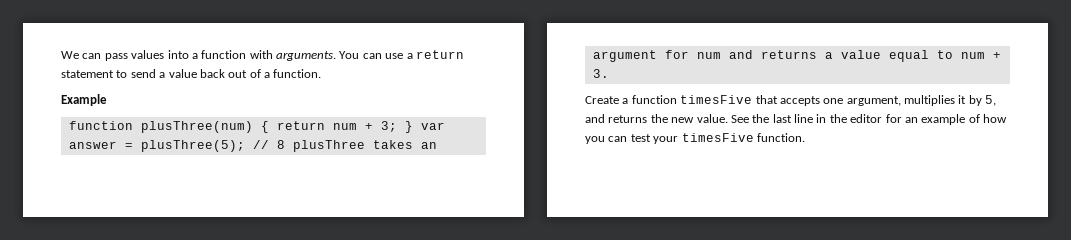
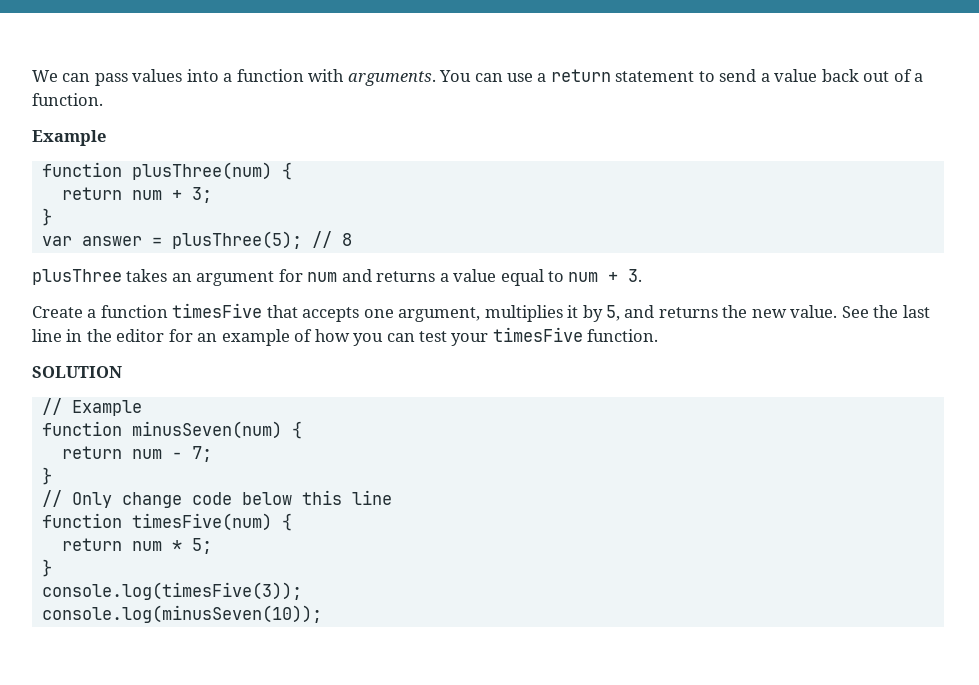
- function plusThree(num) { return num + 3; } var answer = plusThree(5); // 8 plusThree takes an argument for num and returns a value equal to num + 3.
+ function plusThree(num) {
+ return num + 3;
+ }
+ var answer = plusThree(5); // 8
+ plusThree takes an argument for num and returns a value equal to num + 3.
+ SOLUTION
+ // Example
+ function minusSeven(num) {
+ return num - 7;
+ }
+ // Only change code below this line
+ function timesFive(num) {
+ return num * 5;
+ }
+ console.log(timesFive(3));
+ console.log(minusSeven(10));

